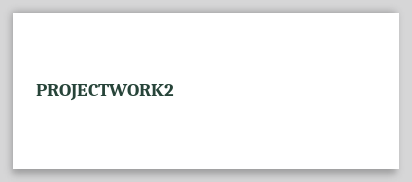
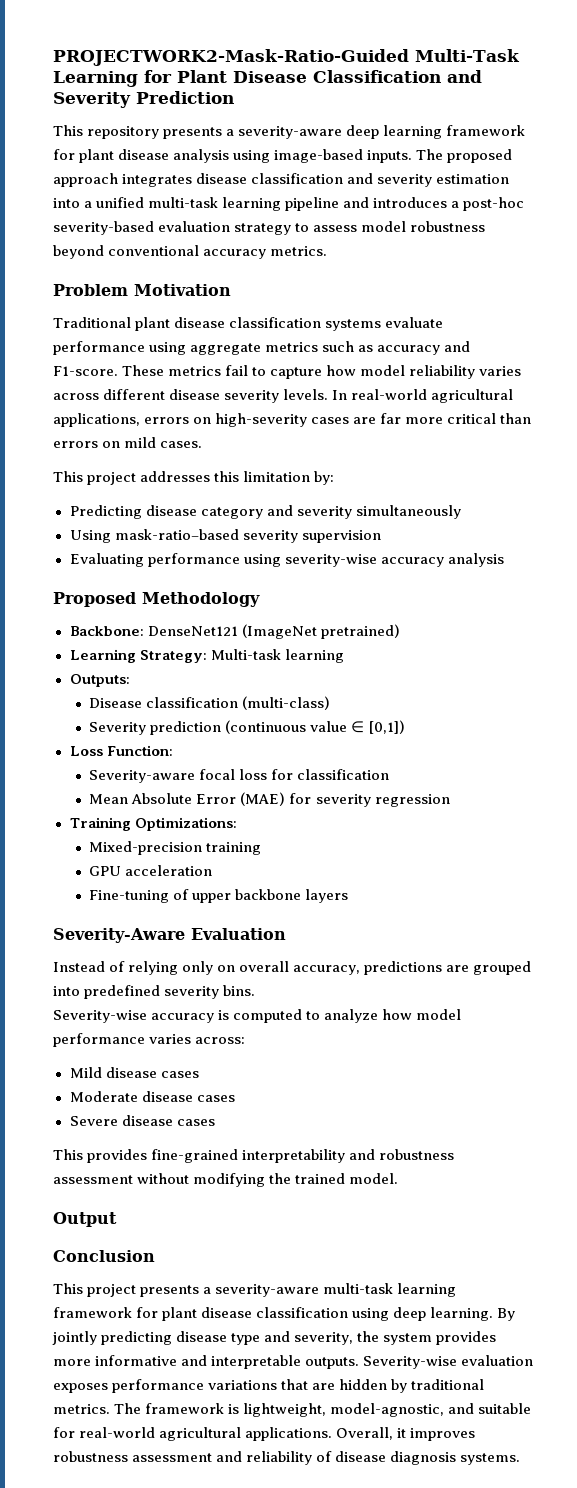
- PROJECTWORK2
+ PROJECTWORK2-Mask-Ratio-Guided Multi-Task Learning for Plant Disease Classification and Severity Prediction
+ This repository presents a severity-aware deep learning framework for plant disease analysis using image-based inputs. The proposed approach integrates disease classification and severity estimation into a unified multi-task learning pipeline and introduces a post-hoc severity-based evaluation strategy to assess model robustness beyond conventional accuracy metrics.
+ Problem Motivation
+ Traditional plant disease classification systems evaluate performance using aggregate metrics such as accuracy and F1-score. These metrics fail to capture how model reliability varies across different disease severity levels. In real-world agricultural applications, errors on high-severity cases are far more critical than errors on mild cases.
+ This project addresses this limitation by:
+ Predicting disease category and severity simultaneously
+ Using mask-ratio–based severity supervision
+ Evaluating performance using severity-wise accuracy analysis
+ Proposed Methodology
+ Backbone: DenseNet121 (ImageNet pretrained)
+ Learning Strategy: Multi-task learning
+ Outputs:
+ Disease classification (multi-class)
+ Severity prediction (continuous value ∈ [0,1])
+ Loss Function:
+ Severity-aware focal loss for classification
+ Mean Absolute Error (MAE) for severity regression
+ Training Optimizations:
+ Mixed-precision training
+ GPU acceleration
+ Fine-tuning of upper backbone layers
+ Severity-Aware Evaluation
+ Instead of relying only on overall accuracy, predictions are grouped into predefined severity bins.
+ Severity-wise accuracy is computed to analyze how model performance varies across:
+ Mild disease cases
+ Moderate disease cases
+ Severe disease cases
+ This provides fine-grained interpretability and robustness assessment without modifying the trained model.
+ Output
+ Conclusion
+ This project presents a severity-aware multi-task learning framework for plant disease classification using deep learning. By jointly predicting disease type and severity, the system provides more informative and interpretable outputs. Severity-wise evaluation exposes performance variations that are hidden by traditional metrics. The framework is lightweight, model-agnostic, and suitable for real-world agricultural applications. Overall, it improves robustness assessment and reliability of disease diagnosis systems.

